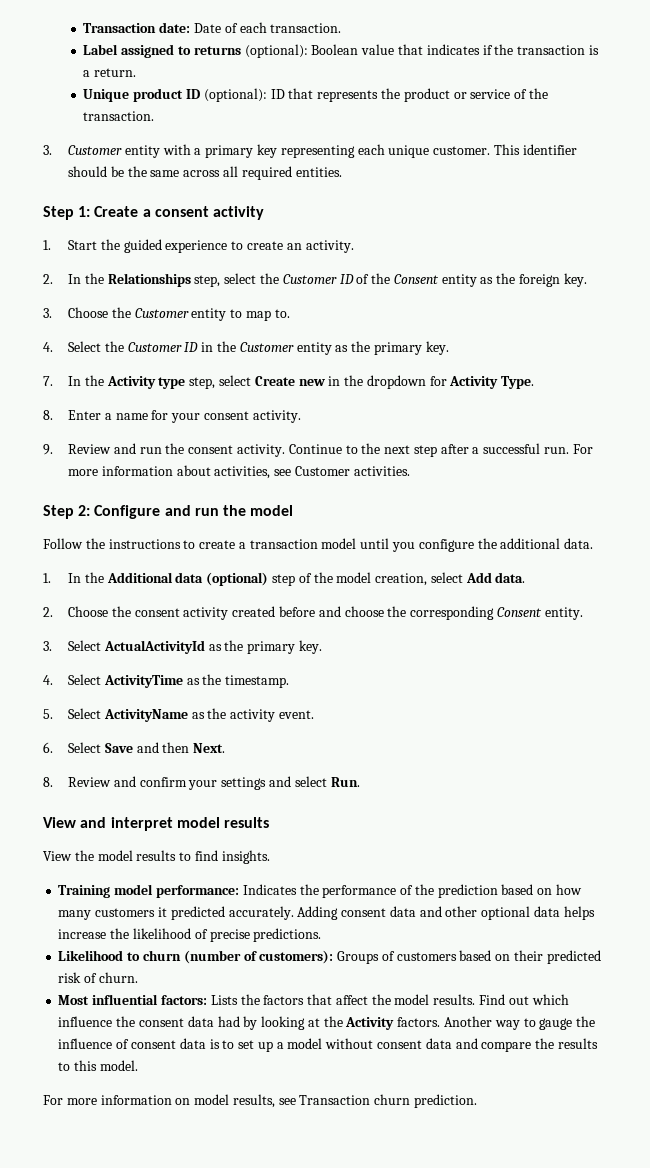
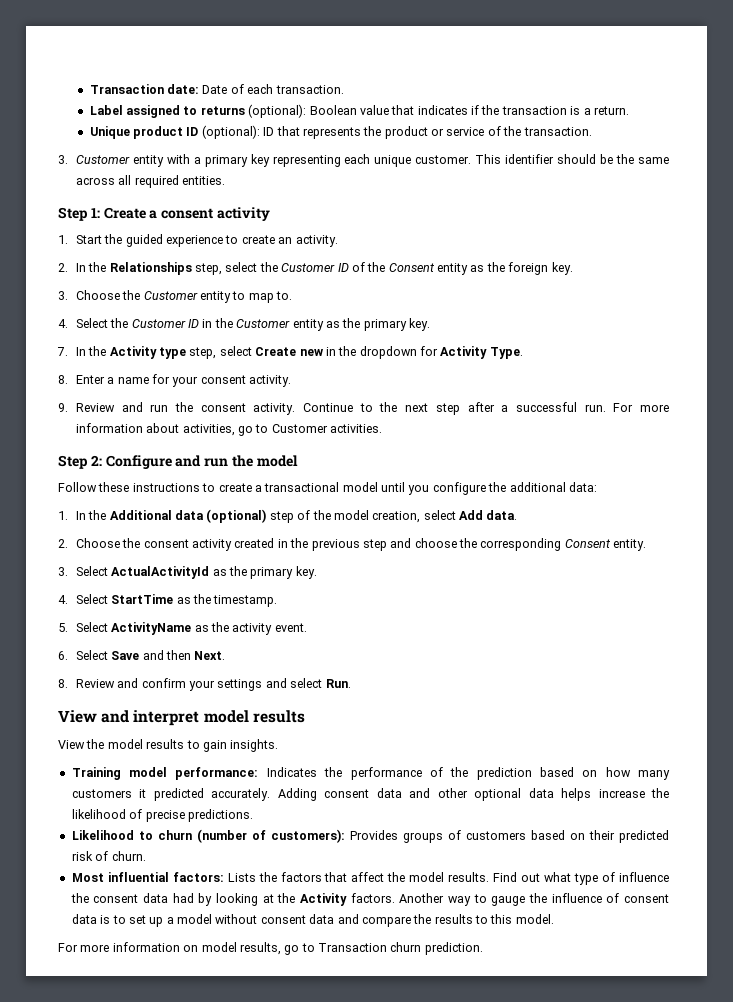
- For more information about activities, see Customer activities.
+ For more information about activities, go to Customer activities.
- Follow the instructions to create a transaction model until you configure the additional data.
+ Follow these instructions to create a transactional model until you configure the additional data:
- 2. Choose the consent activity created before and choose the corresponding Consent entity.
+ 2. Choose the consent activity created in the previous step and choose the corresponding Consent entity.
- 4. Select ActivityTime as the timestamp.
+ 4. Select StartTime as the timestamp.
- View the model results to find insights.
+ View the model results to gain insights.
- Likelihood to churn (number of customers): Groups of customers based on their predicted risk of churn.
+ Likelihood to churn (number of customers): Provides groups of customers based on their predicted risk of churn.
- Find out which influence the consent data had by looking at the Activity factors.
+ Find out what type of influence the consent data had by looking at the Activity factors.
- For more information on model results, see Transaction churn prediction.
+ For more information on model results, go to Transaction churn prediction.

